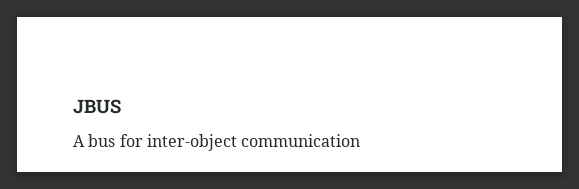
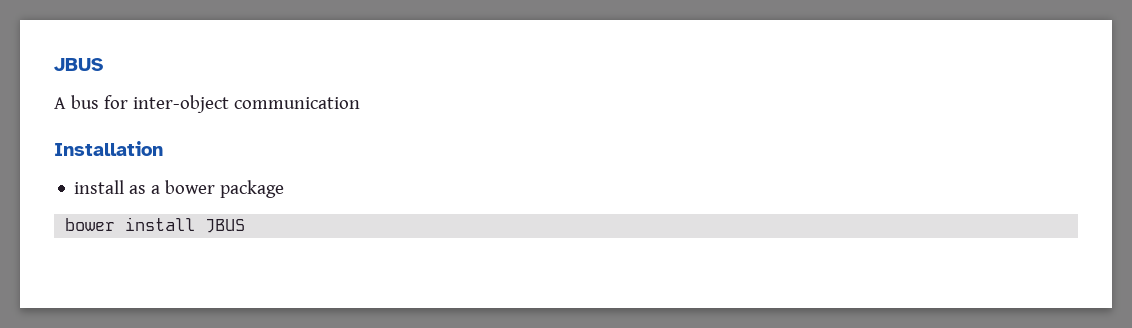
+ Installation
+ install as a bower package
+ bower install JBUS

